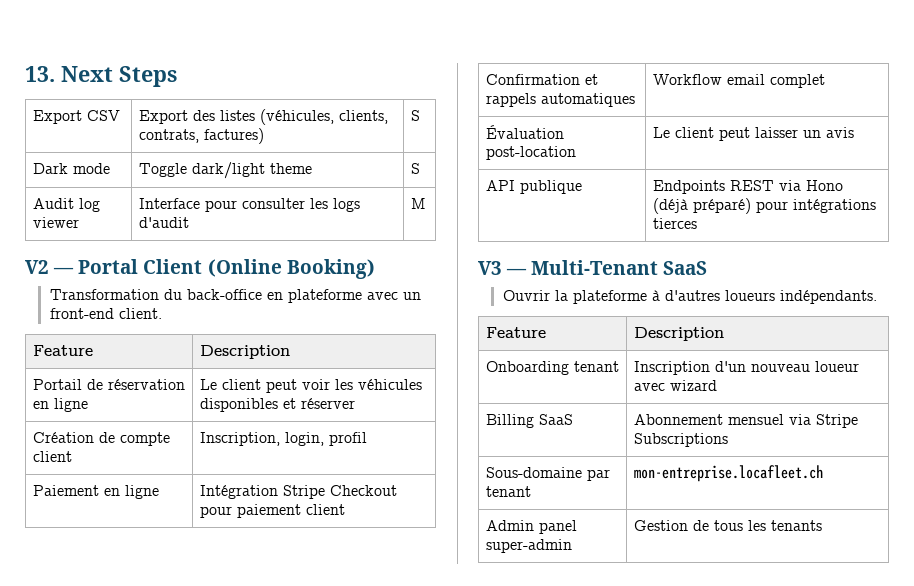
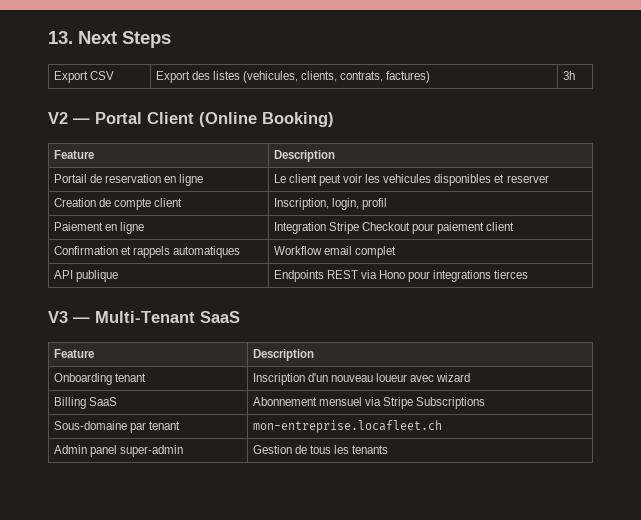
- Export CSV | Export des listes (véhicules, clients, contrats, factures) | S
- Dark mode | Toggle dark/light theme | S
- Audit log viewer | Interface pour consulter les logs d'audit | M
+ Export CSV | Export des listes (vehicules, clients, contrats, factures) | 3h
- Transformation du back-office en plateforme avec un front-end client.
- Portail de réservation en ligne | Le client peut voir les véhicules disponibles et réserver
- Création de compte client | Inscription, login, profil
+ Portail de reservation en ligne | Le client peut voir les vehicules disponibles et reserver
+ Creation de compte client | Inscription, login, profil
- Paiement en ligne | Intégration Stripe Checkout pour paiement client
+ Paiement en ligne | Integration Stripe Checkout pour paiement client
- Évaluation post-location | Le client peut laisser un avis
- API publique | Endpoints REST via Hono (déjà préparé) pour intégrations tierces
+ API publique | Endpoints REST via Hono pour integrations tierces
- Ouvrir la plateforme à d'autres loueurs indépendants.

